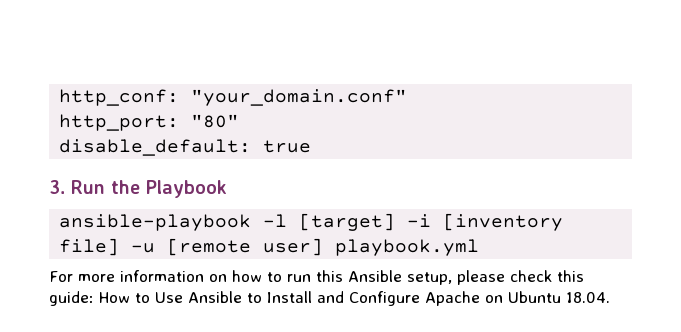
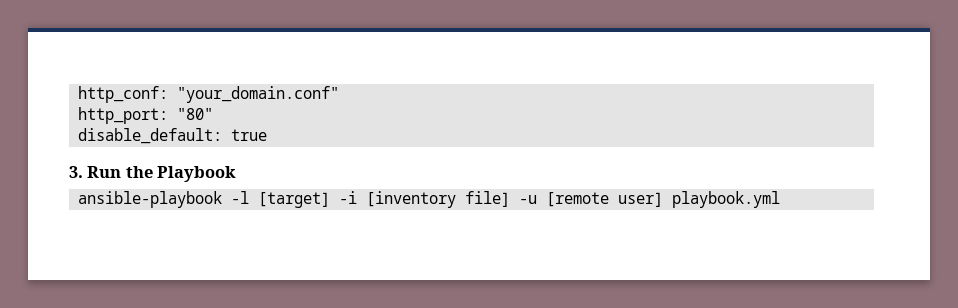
- For more information on how to run this Ansible setup, please check this guide: How to Use Ansible to Install and Configure Apache on Ubuntu 18.04.

